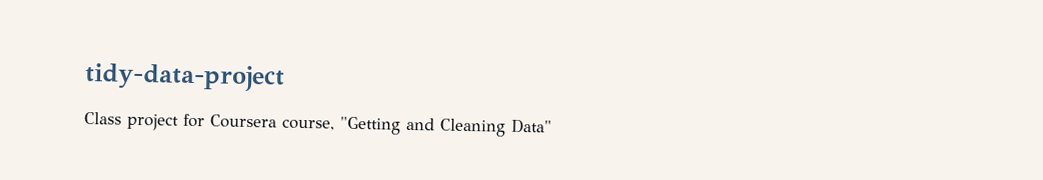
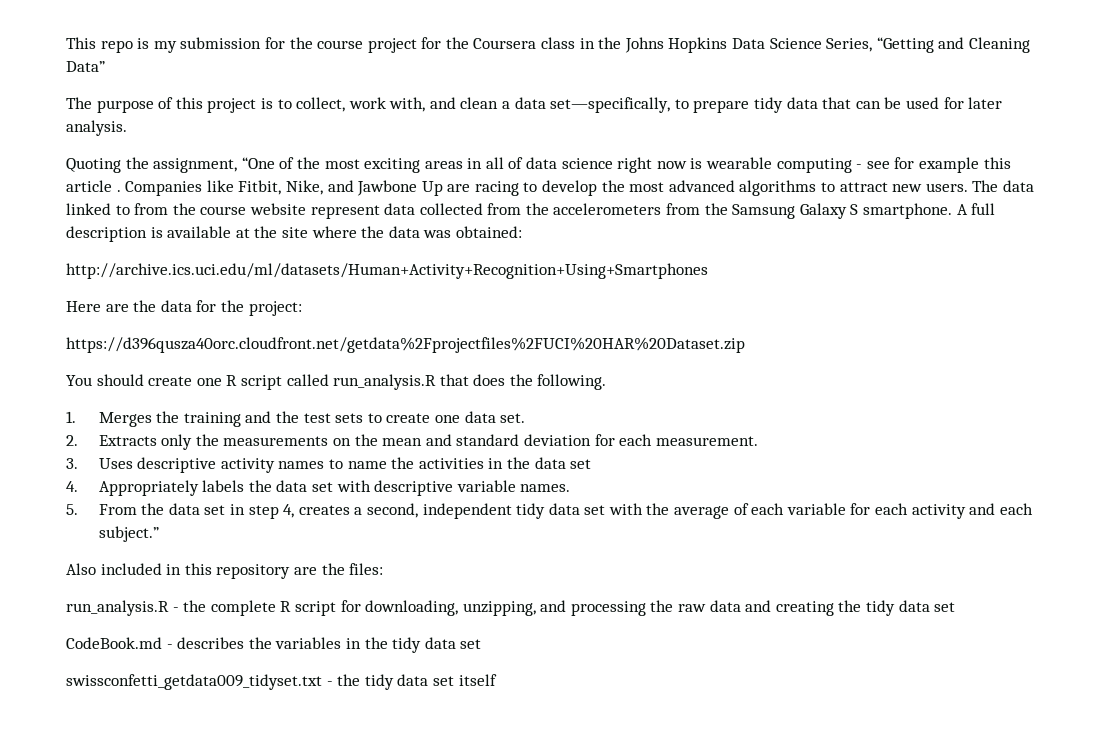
- tidy-data-project
- Class project for Coursera course, "Getting and Cleaning Data"
+ This repo is my submission for the course project for the Coursera class in the Johns Hopkins Data Science Series, “Getting and Cleaning Data”
+ The purpose of this project is to collect, work with, and clean a data set—specifically, to prepare tidy data that can be used for later analysis.
+ Quoting the assignment, “One of the most exciting areas in all of data science right now is wearable computing - see for example this article . Companies like Fitbit, Nike, and Jawbone Up are racing to develop the most advanced algorithms to attract new users. The data linked to from the course website represent data collected from the accelerometers from the Samsung Galaxy S smartphone. A full description is available at the site where the data was obtained:
+ http://archive.ics.uci.edu/ml/datasets/Human+Activity+Recognition+Using+Smartphones
+ Here are the data for the project:
+ https://d396qusza40orc.cloudfront.net/getdata%2Fprojectfiles%2FUCI%20HAR%20Dataset.zip
+ You should create one R script called run_analysis.R that does the following.
+ 1. Merges the training and the test sets to create one data set.
+ 2. Extracts only the measurements on the mean and standard deviation for each measurement.
+ 3. Uses descriptive activity names to name the activities in the data set
+ 4. Appropriately labels the data set with descriptive variable names.
+ 5. From the data set in step 4, creates a second, independent tidy data set with the average of each variable for each activity and each subject.”
+ Also included in this repository are the files:
+ run_analysis.R - the complete R script for downloading, unzipping, and processing the raw data and creating the tidy data set
+ CodeBook.md - describes the variables in the tidy data set
+ swissconfetti_getdata009_tidyset.txt - the tidy data set itself

